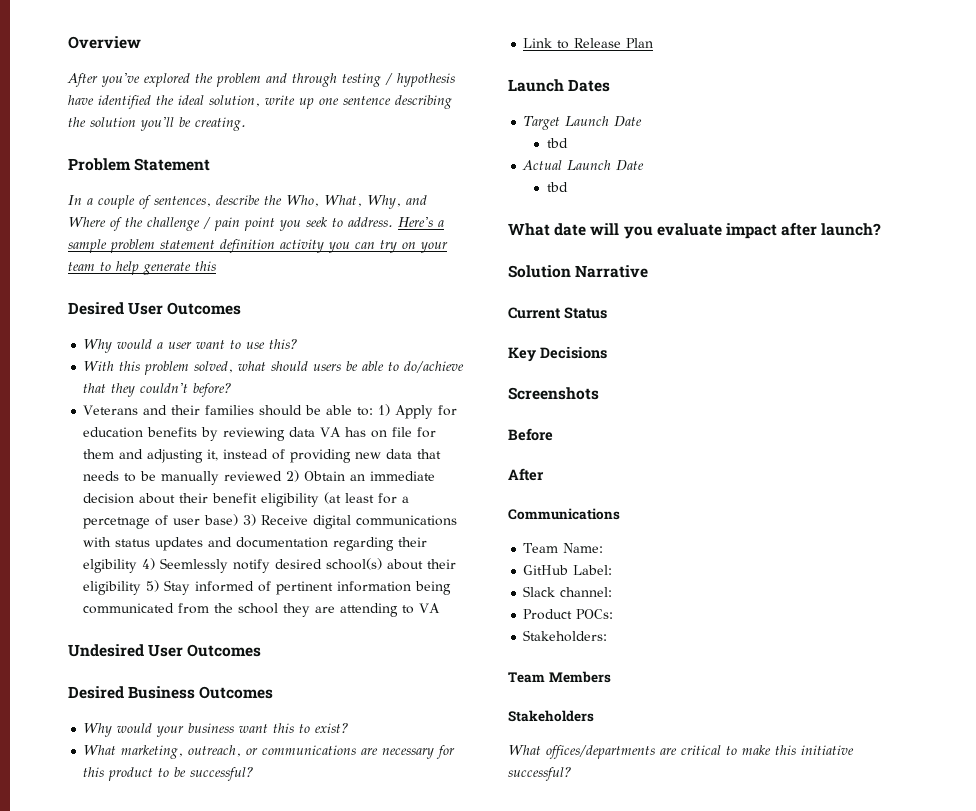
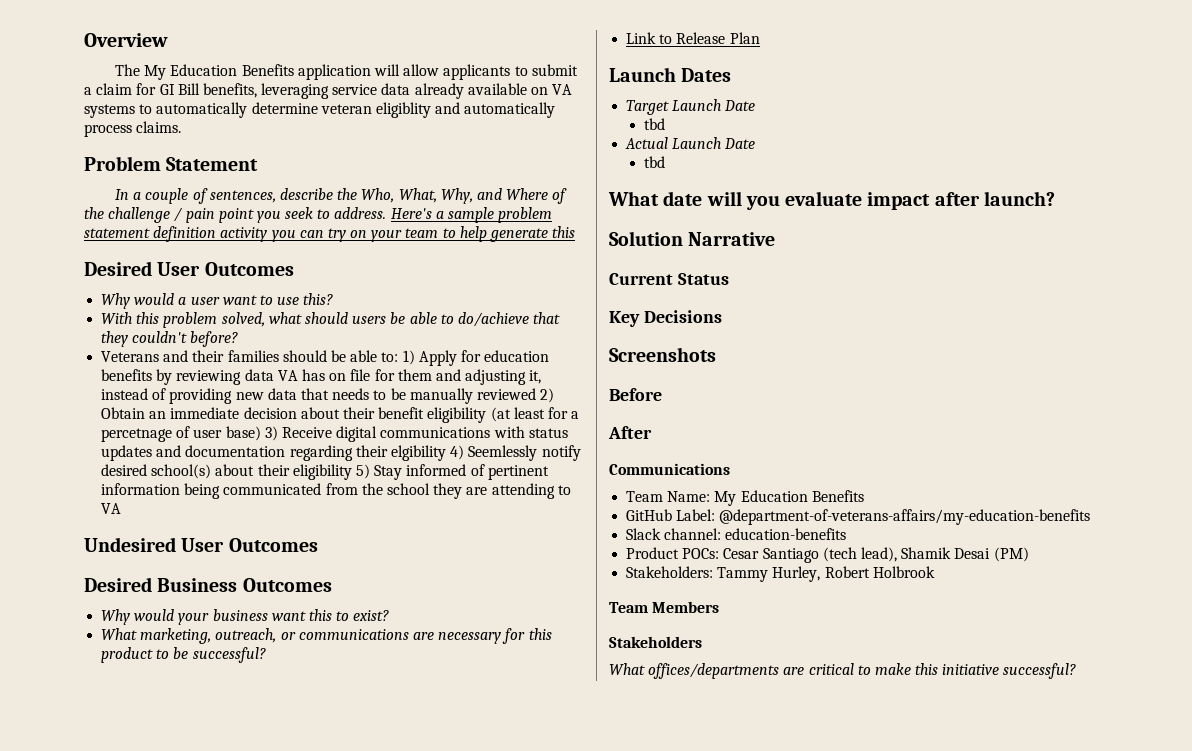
- After you've explored the problem and through testing / hypothesis have identified the ideal solution, write up one sentence describing the solution you'll be creating.
+ The My Education Benefits application will allow applicants to submit a claim for GI Bill benefits, leveraging service data already available on VA systems to automatically determine veteran eligiblity and automatically process claims.
- Team Name:
+ Team Name: My Education Benefits
- GitHub Label:
+ GitHub Label: @department-of-veterans-affairs/my-education-benefits
- Slack channel:
+ Slack channel: education-benefits
- Product POCs:
- Stakeholders:
+ Product POCs: Cesar Santiago (tech lead), Shamik Desai (PM)
+ Stakeholders: Tammy Hurley, Robert Holbrook

